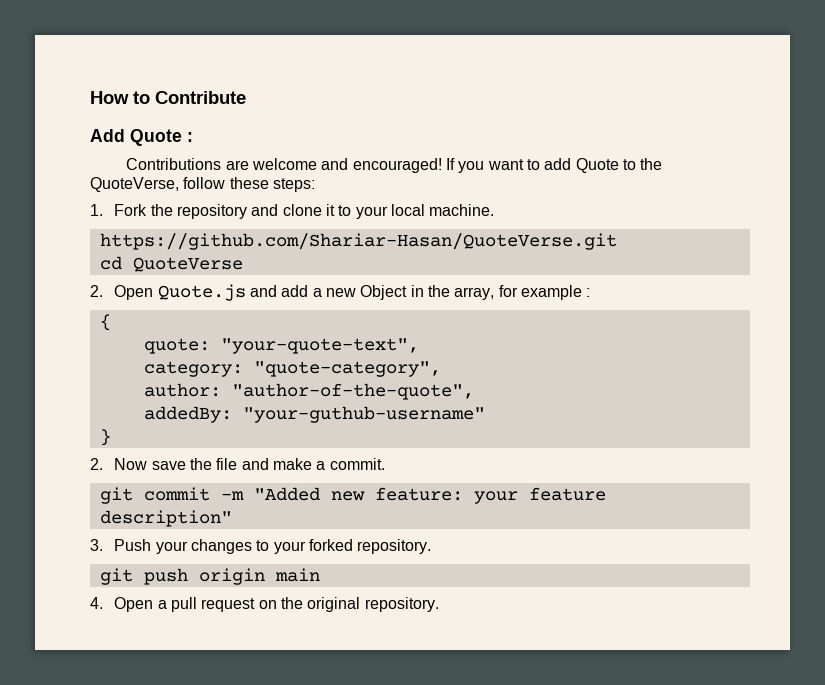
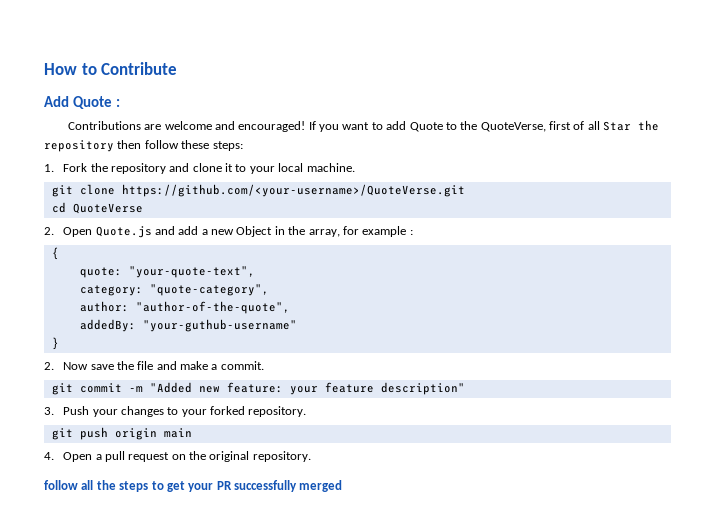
- If you want to add Quote to the QuoteVerse, follow these steps:
+ If you want to add Quote to the QuoteVerse, first of all Star the repository then follow these steps:
- https://github.com/Shariar-Hasan/QuoteVerse.git
+ git clone https://github.com/<your-username>/QuoteVerse.git
+ follow all the steps to get your PR successfully merged

